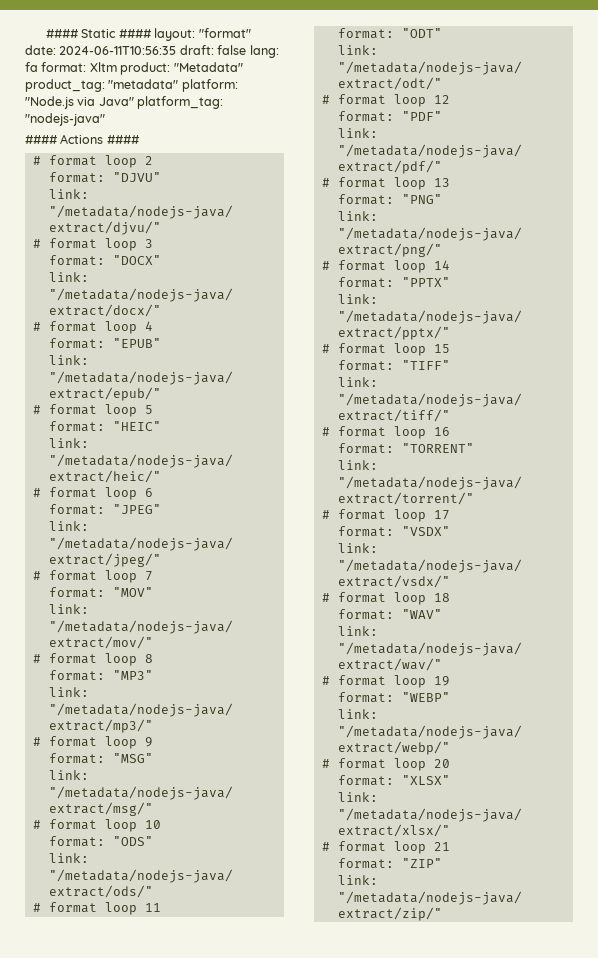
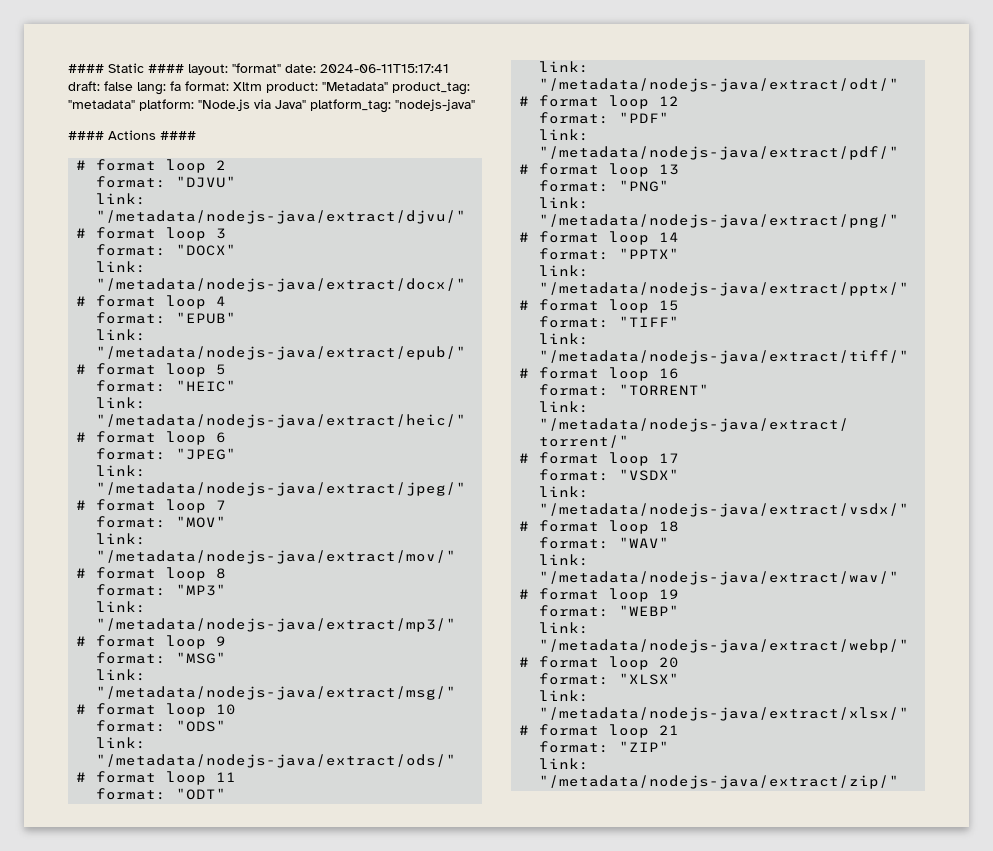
- #### Static #### layout: "format" date: 2024-06-11T10:56:35 draft: false lang: fa format: Xltm product: "Metadata" product_tag: "metadata" platform: "Node.js via Java" platform_tag: "nodejs-java"
+ #### Static #### layout: "format" date: 2024-06-11T15:17:41 draft: false lang: fa format: Xltm product: "Metadata" product_tag: "metadata" platform: "Node.js via Java" platform_tag: "nodejs-java"

